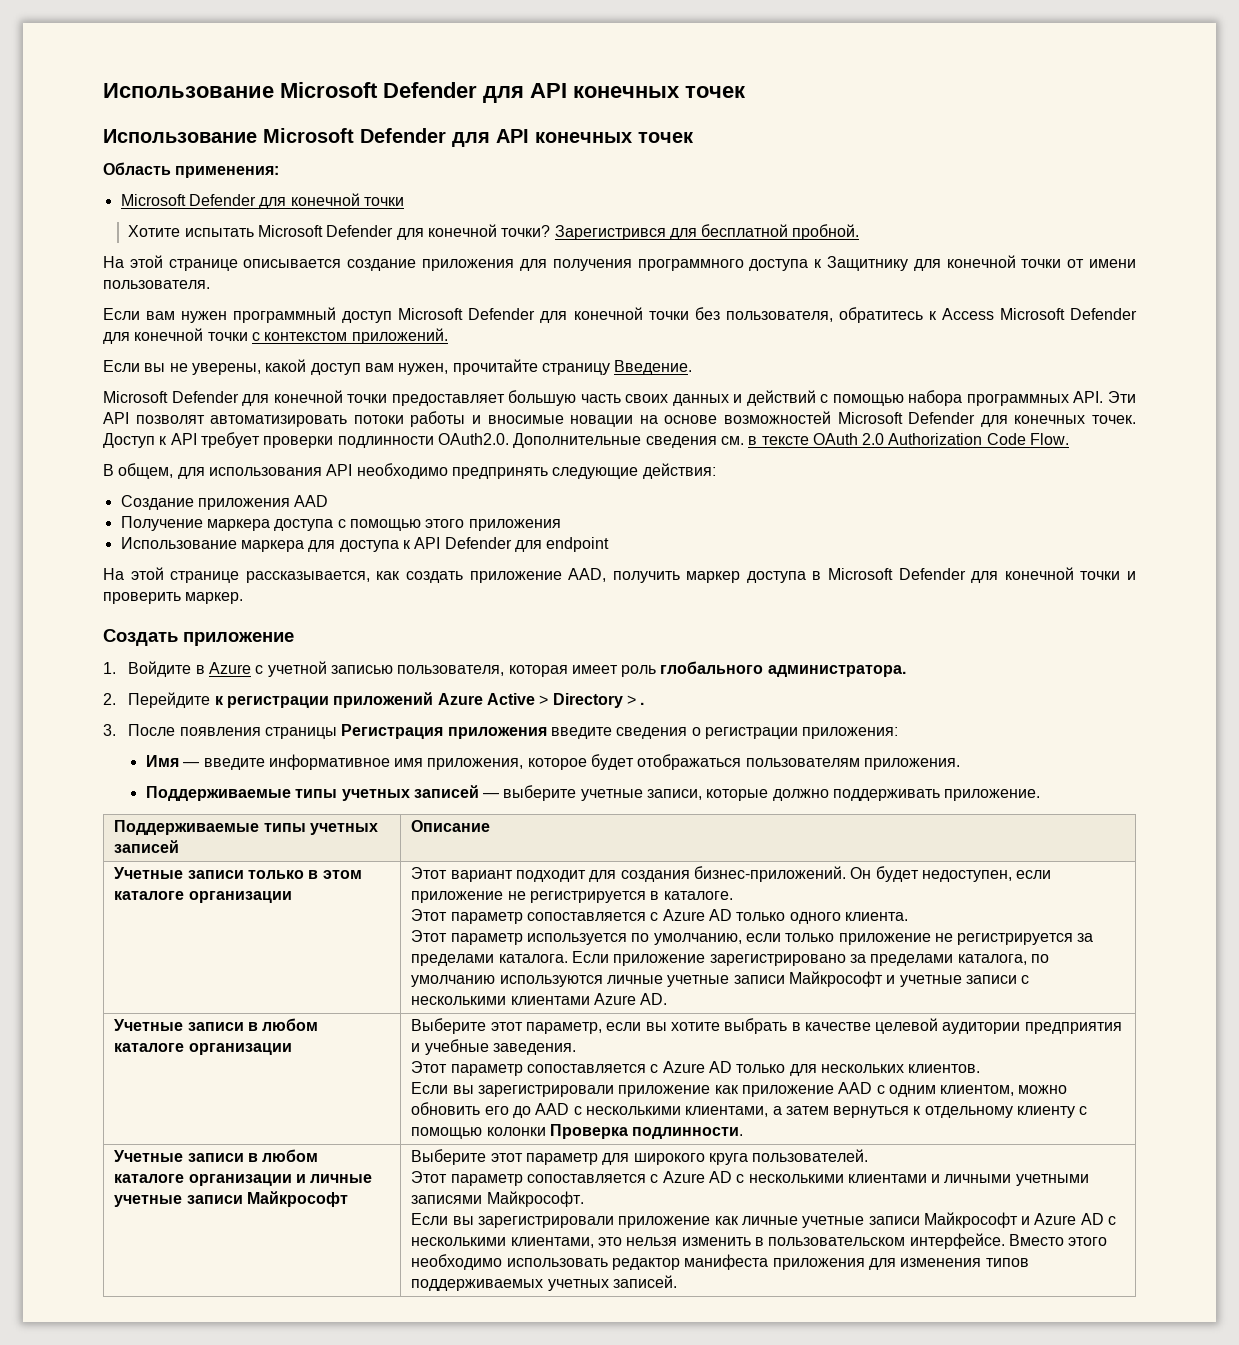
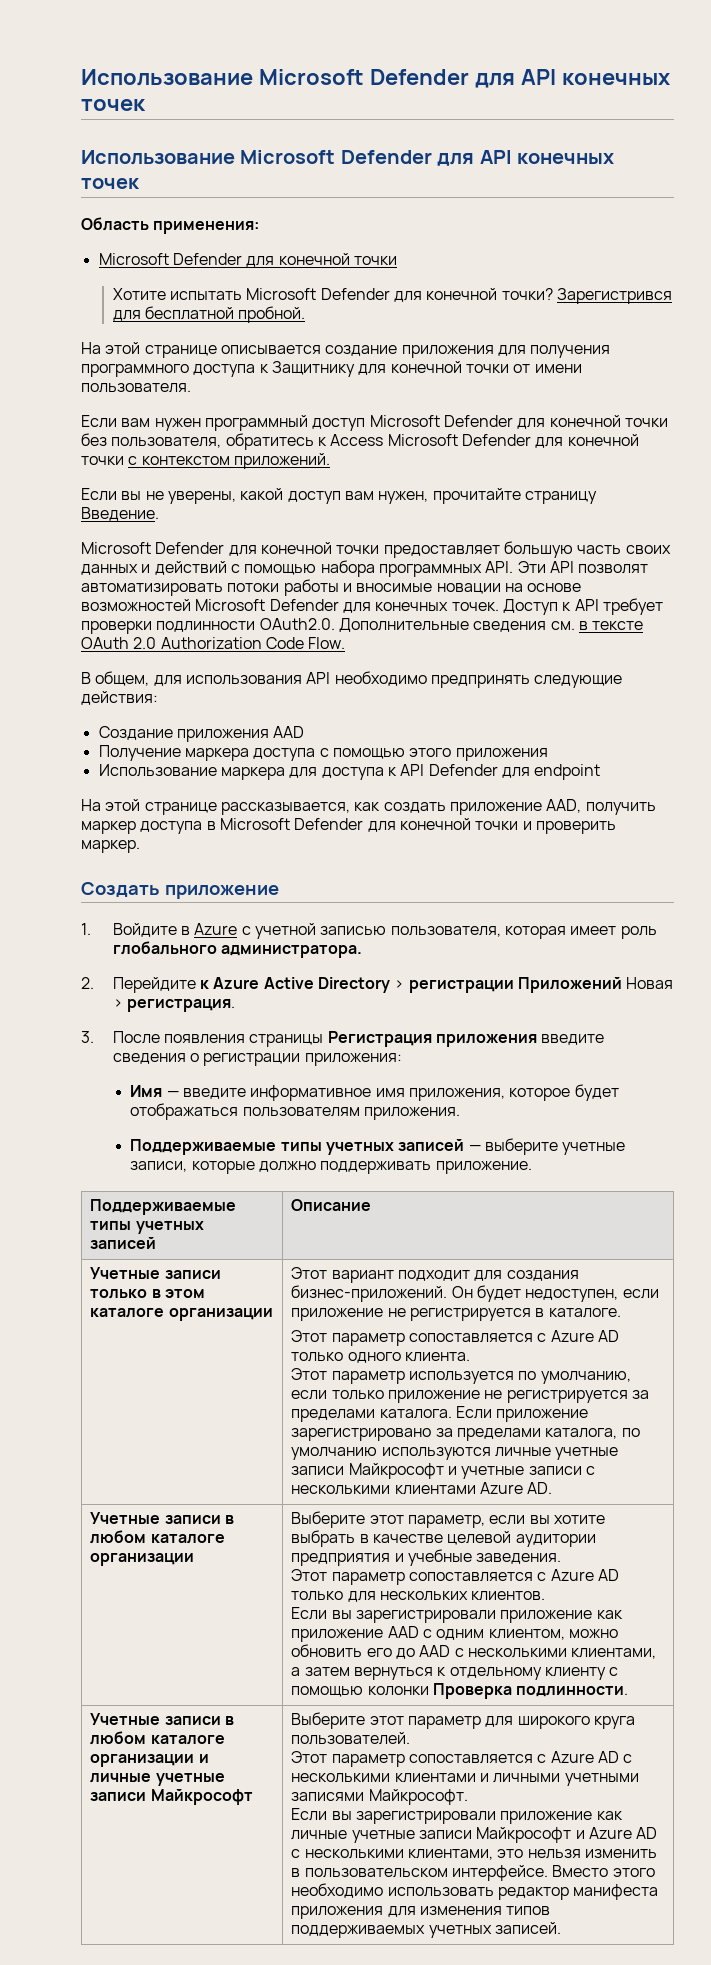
- 2. Перейдите к регистрации приложений Azure Active > Directory > .
+ 2. Перейдите к Azure Active Directory > регистрации Приложений Новая > регистрация.

